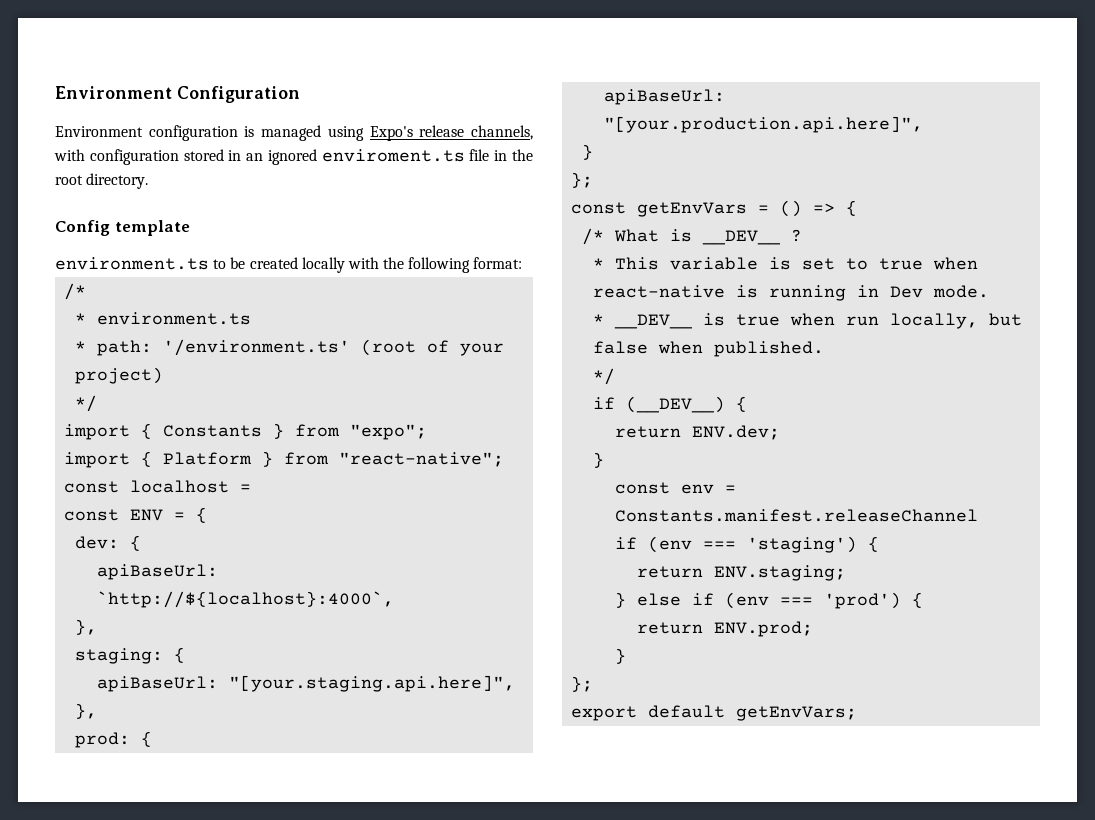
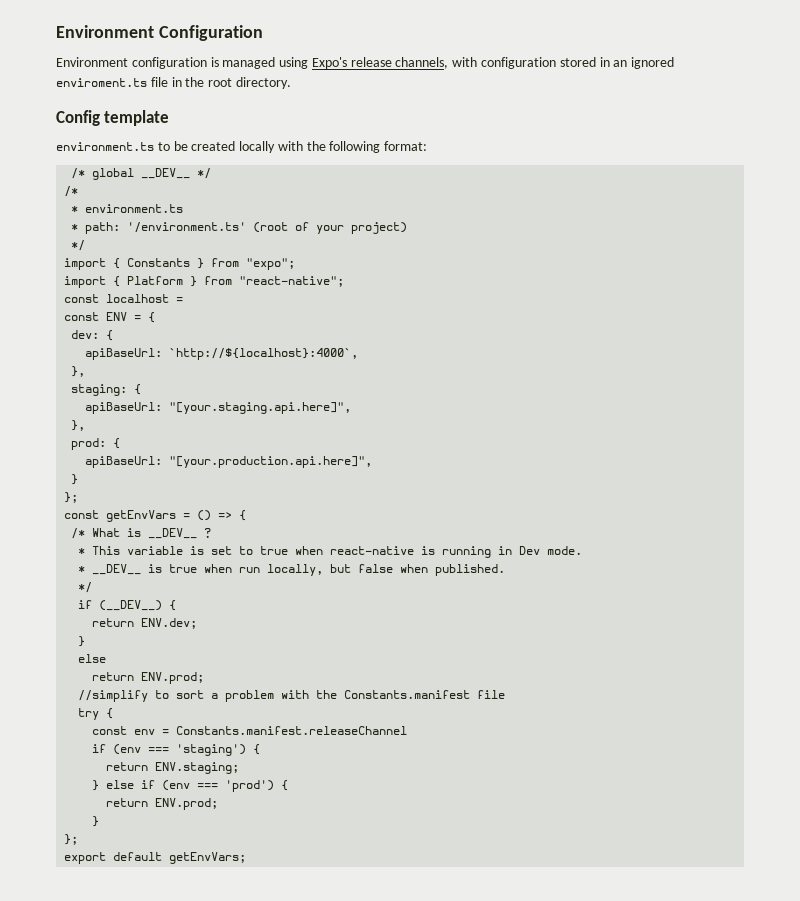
+ /* global __DEV__ */
  return ENV.dev;
  }
+ else
+ return ENV.prod;
+ //simplify to sort a problem with the Constants.manifest file
+ try {

